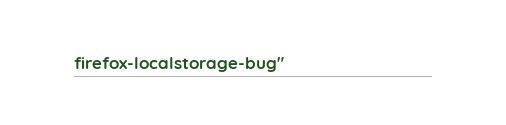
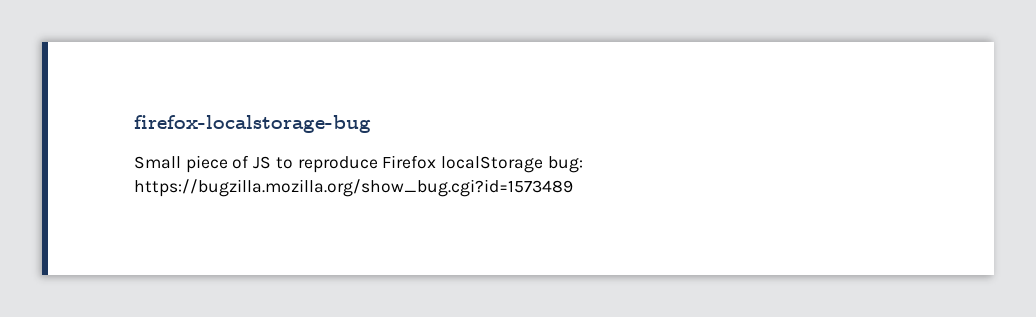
- firefox-localstorage-bug"
+ firefox-localstorage-bug
+ Small piece of JS to reproduce Firefox localStorage bug: https://bugzilla.mozilla.org/show_bug.cgi?id=1573489

